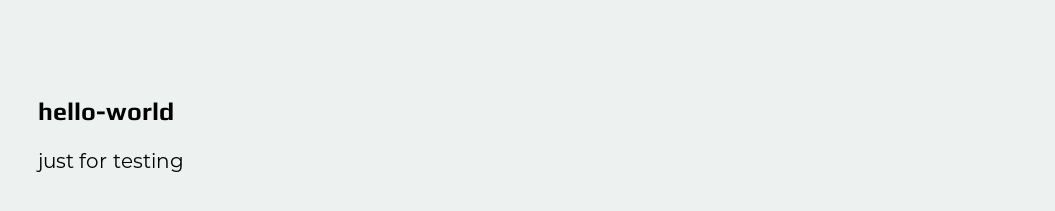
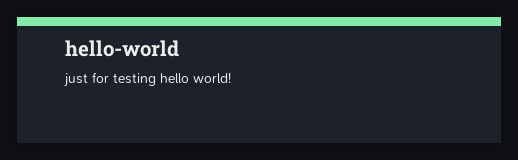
- just for testing
+ just for testing hello world!

